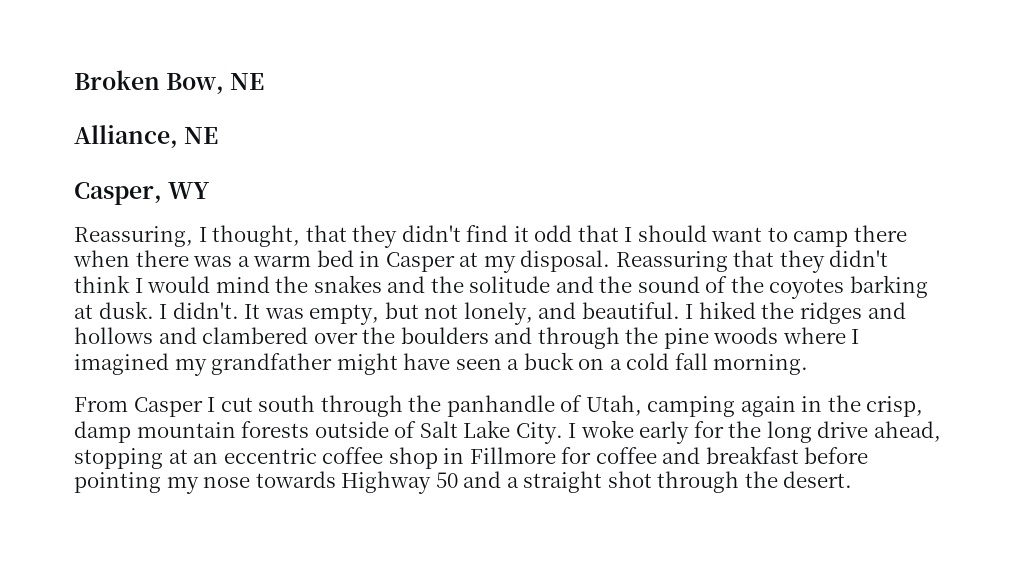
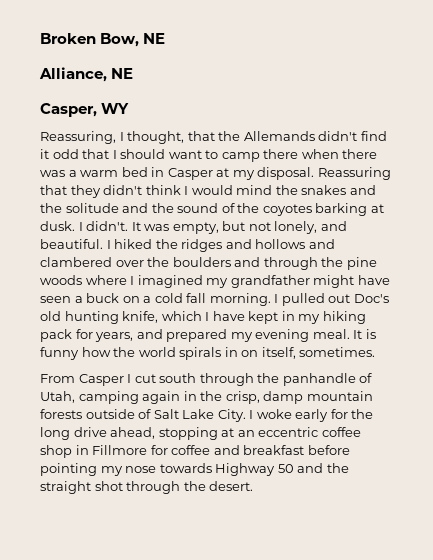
- Reassuring, I thought, that they didn't find it odd that I should want to camp there when there was a warm bed in Casper at my disposal.
+ Reassuring, I thought, that the Allemands didn't find it odd that I should want to camp there when there was a warm bed in Casper at my disposal.
+ I pulled out Doc's old hunting knife, which I have kept in my hiking pack for years, and prepared my evening meal. It is funny how the world spirals in on itself, sometimes.
- I woke early for the long drive ahead, stopping at an eccentric coffee shop in Fillmore for coffee and breakfast before pointing my nose towards Highway 50 and a straight shot through the desert.
+ I woke early for the long drive ahead, stopping at an eccentric coffee shop in Fillmore for coffee and breakfast before pointing my nose towards Highway 50 and the straight shot through the desert.

